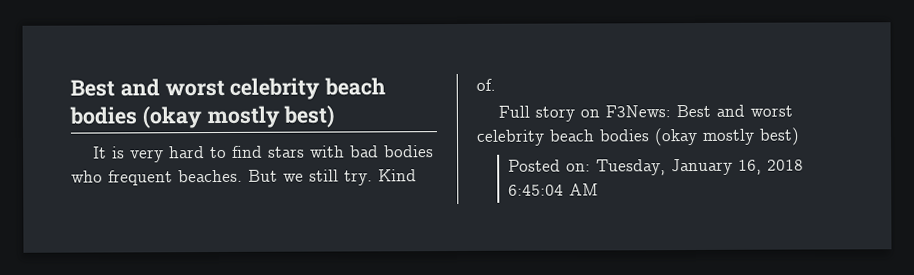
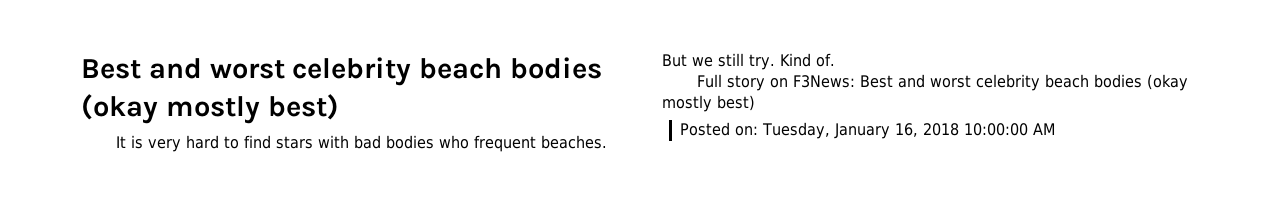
- Posted on: Tuesday, January 16, 2018 6:45:04 AM
+ Posted on: Tuesday, January 16, 2018 10:00:00 AM

